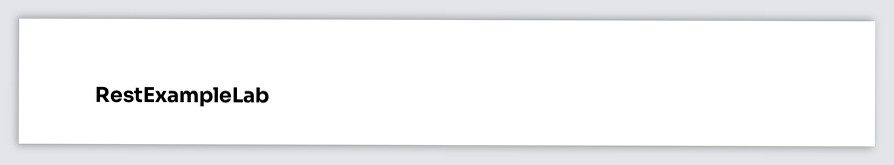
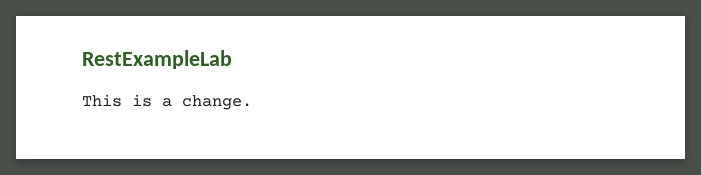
+ This is a change.

